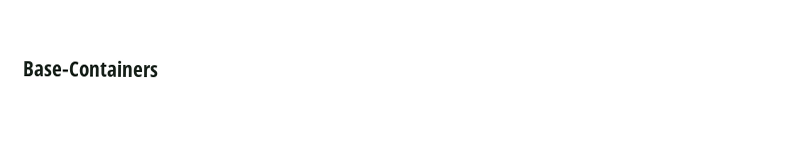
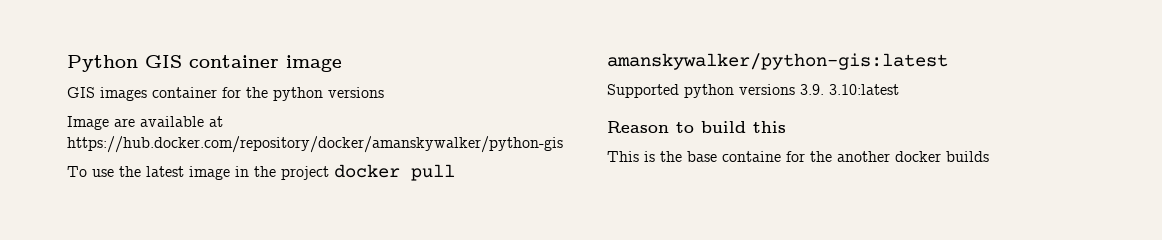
- Base-Containers
+ Python GIS container image
+ GIS images container for the python versions
+ Image are available at https://hub.docker.com/repository/docker/amanskywalker/python-gis
+ To use the latest image in the project docker pull amanskywalker/python-gis:latest
+ Supported python versions 3.9. 3.10:latest
+ Reason to build this
+ This is the base containe for the another docker builds

